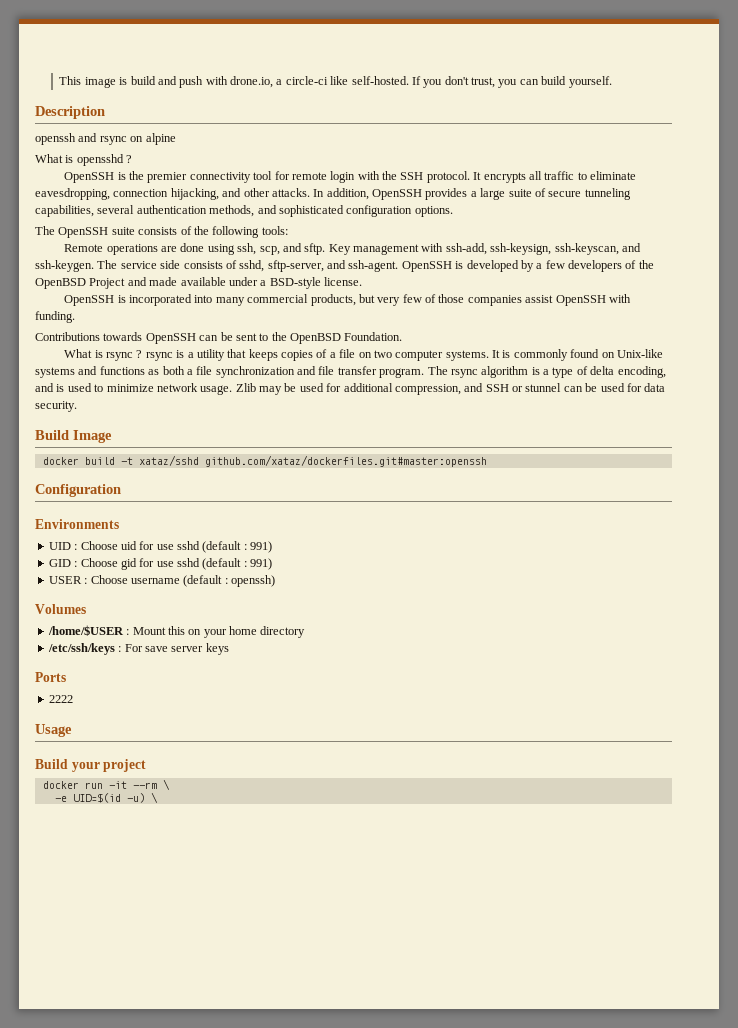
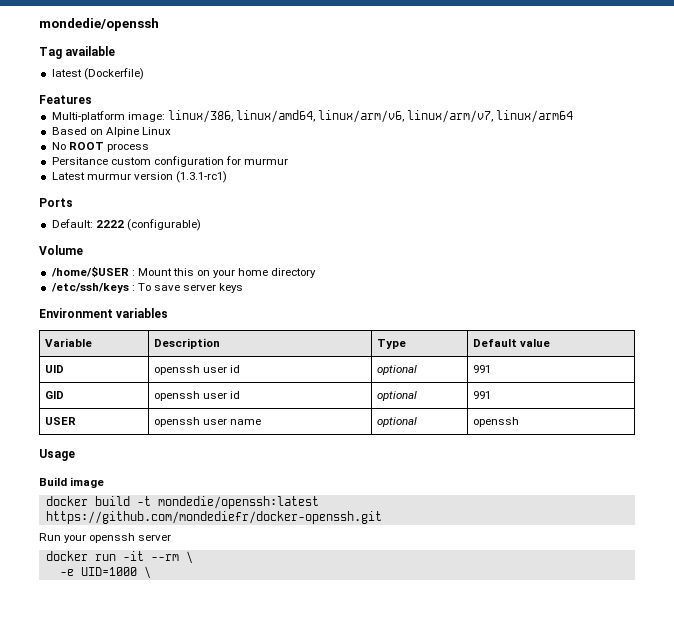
- This image is build and push with drone.io, a circle-ci like self-hosted. If you don't trust, you can build yourself.
- Description
- openssh and rsync on alpine
- What is opensshd ?
- OpenSSH is the premier connectivity tool for remote login with the SSH protocol. It encrypts all traffic to eliminate eavesdropping, connection hijacking, and other attacks. In addition, OpenSSH provides a large suite of secure tunneling capabilities, several authentication methods, and sophisticated configuration options.
- The OpenSSH suite consists of the following tools:
- Remote operations are done using ssh, scp, and sftp. Key management with ssh-add, ssh-keysign, ssh-keyscan, and ssh-keygen. The service side consists of sshd, sftp-server, and ssh-agent. OpenSSH is developed by a few developers of the OpenBSD Project and made available under a BSD-style license.
- OpenSSH is incorporated into many commercial products, but very few of those companies assist OpenSSH with funding.
- Contributions towards OpenSSH can be sent to the OpenBSD Foundation.
- What is rsync ? rsync is a utility that keeps copies of a file on two computer systems. It is commonly found on Unix-like systems and functions as both a file synchronization and file transfer program. The rsync algorithm is a type of delta encoding, and is used to minimize network usage. Zlib may be used for additional compression, and SSH or stunnel can be used for data security.
- Build Image
- docker build -t xataz/sshd github.com/xataz/dockerfiles.git#master:openssh
- Configuration
- Environments
- UID : Choose uid for use sshd (default : 991)
- GID : Choose gid for use sshd (default : 991)
- USER : Choose username (default : openssh)
- Volumes
+ mondedie/openssh
+ Tag available
+ latest (Dockerfile)
+ Features
+ Multi-platform image: linux/386, linux/amd64, linux/arm/v6, linux/arm/v7, linux/arm64
+ Based on Alpine Linux
+ No ROOT process
+ Persitance custom configuration for murmur
+ Latest murmur version (1.3.1-rc1)
+ Ports
+ Default: 2222 (configurable)
+ Volume
- /etc/ssh/keys : For save server keys
+ /etc/ssh/keys : To save server keys
- Ports
- 2222
+ Environment variables
+ Variable | Description | Type | Default value
+ UID | openssh user id | optional | 991
+ GID | openssh user id | optional | 991
+ USER | openssh user name | optional | openssh
  Usage
- Build your project
+ Build image
+ docker build -t mondedie/openssh:latest https://github.com/mondediefr/docker-openssh.git
+ Run your openssh server
- -e UID=$(id -u) \
+ -e UID=1000 \

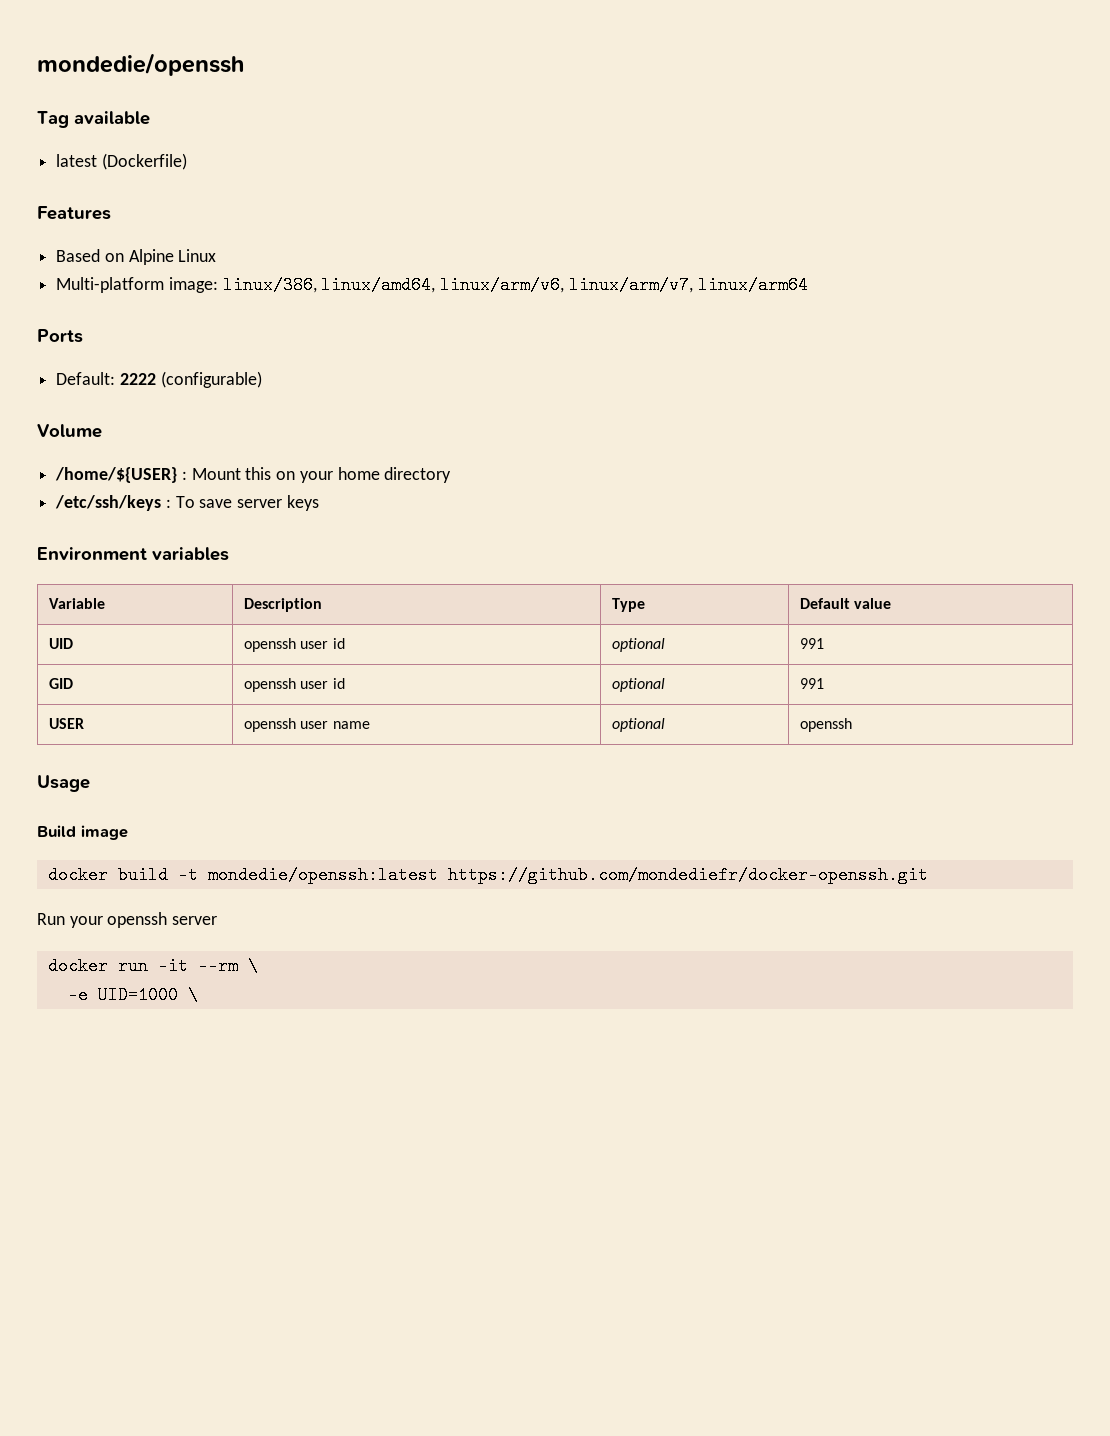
+ Based on Alpine Linux
- Based on Alpine Linux
- No ROOT process
- Persitance custom configuration for murmur
- Latest murmur version (1.3.1-rc1)
- /home/$USER : Mount this on your home directory
+ /home/${USER} : Mount this on your home directory

